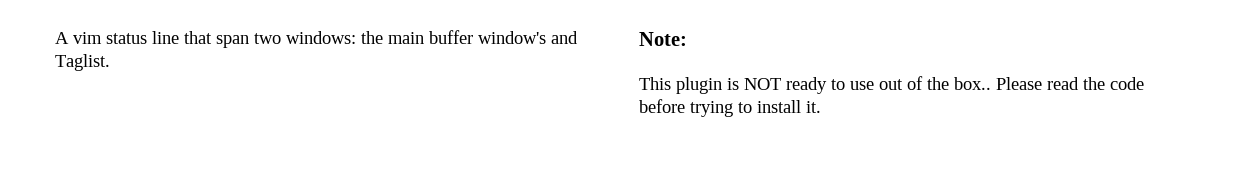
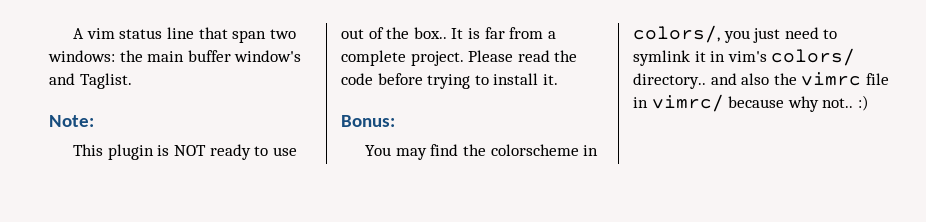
+ It is far from a complete project.
+ Bonus:
+ You may find the colorscheme in colors/, you just need to symlink it in vim's colors/ directory.. and also the vimrc file in vimrc/ because why not.. :)

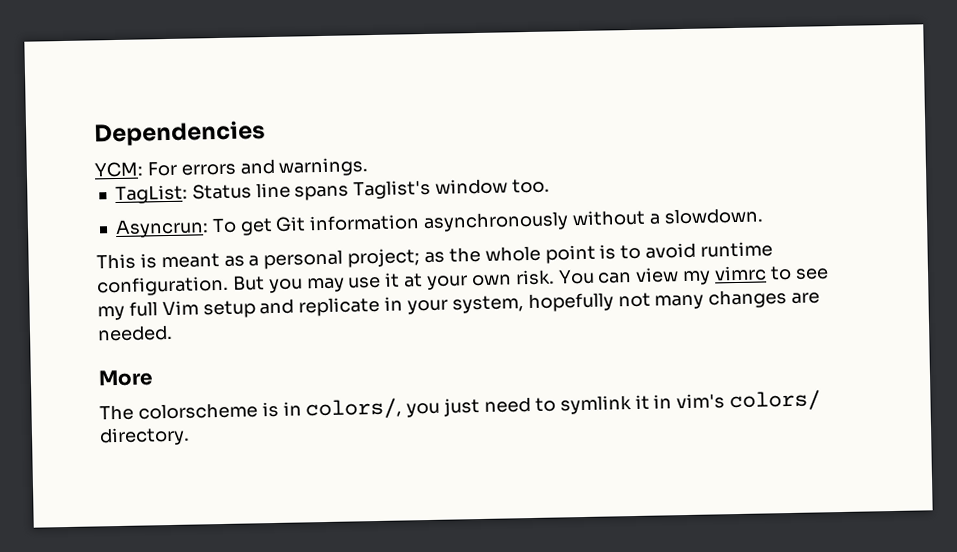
- A vim status line that span two windows: the main buffer window's and Taglist.
- Note:
- This plugin is NOT ready to use out of the box.. It is far from a complete project. Please read the code before trying to install it.
- Bonus:
- You may find the colorscheme in colors/, you just need to symlink it in vim's colors/ directory.. and also the vimrc file in vimrc/ because why not.. :)
+ Dependencies
+ YCM: For errors and warnings.
+ TagList: Status line spans Taglist's window too.
+ Asyncrun: To get Git information asynchronously without a slowdown.
+ This is meant as a personal project; as the whole point is to avoid runtime configuration. But you may use it at your own risk. You can view my vimrc to see my full Vim setup and replicate in your system, hopefully not many changes are needed.
+ More
+ The colorscheme is in colors/, you just need to symlink it in vim's colors/ directory.

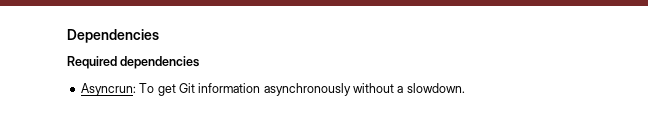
- YCM: For errors and warnings.
- TagList: Status line spans Taglist's window too.
+ Required dependencies
- This is meant as a personal project; as the whole point is to avoid runtime configuration. But you may use it at your own risk. You can view my vimrc to see my full Vim setup and replicate in your system, hopefully not many changes are needed.
- More
- The colorscheme is in colors/, you just need to symlink it in vim's colors/ directory.

